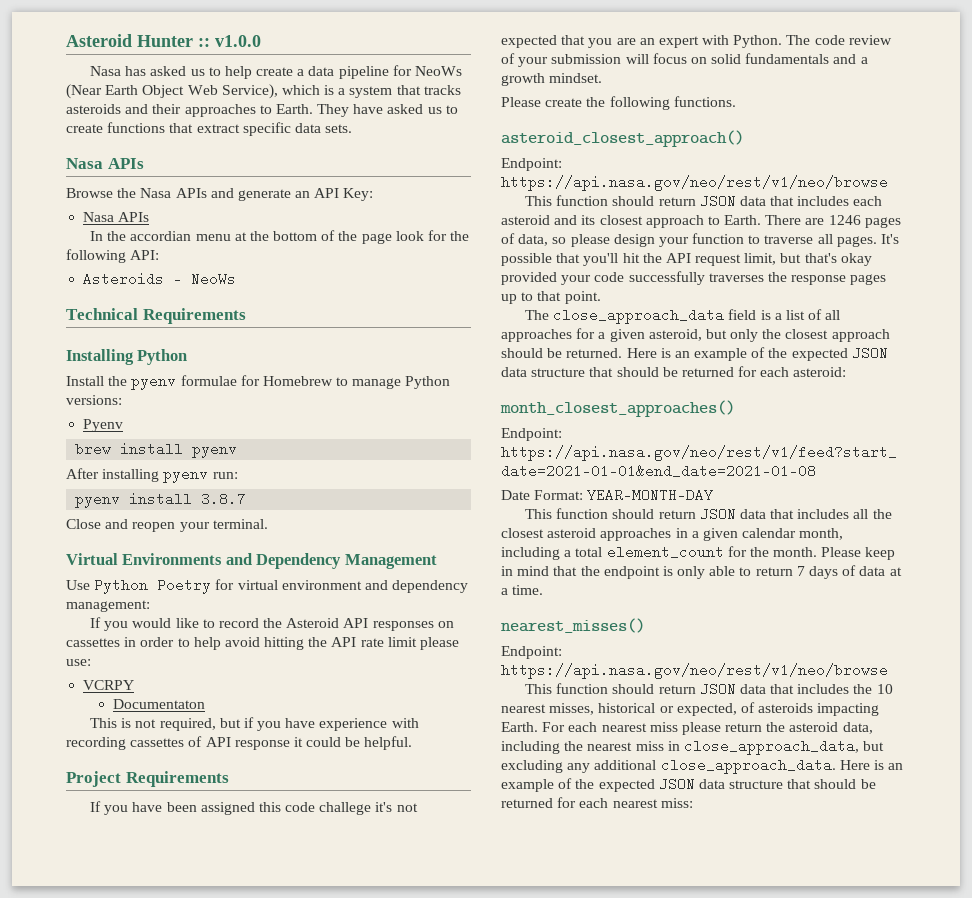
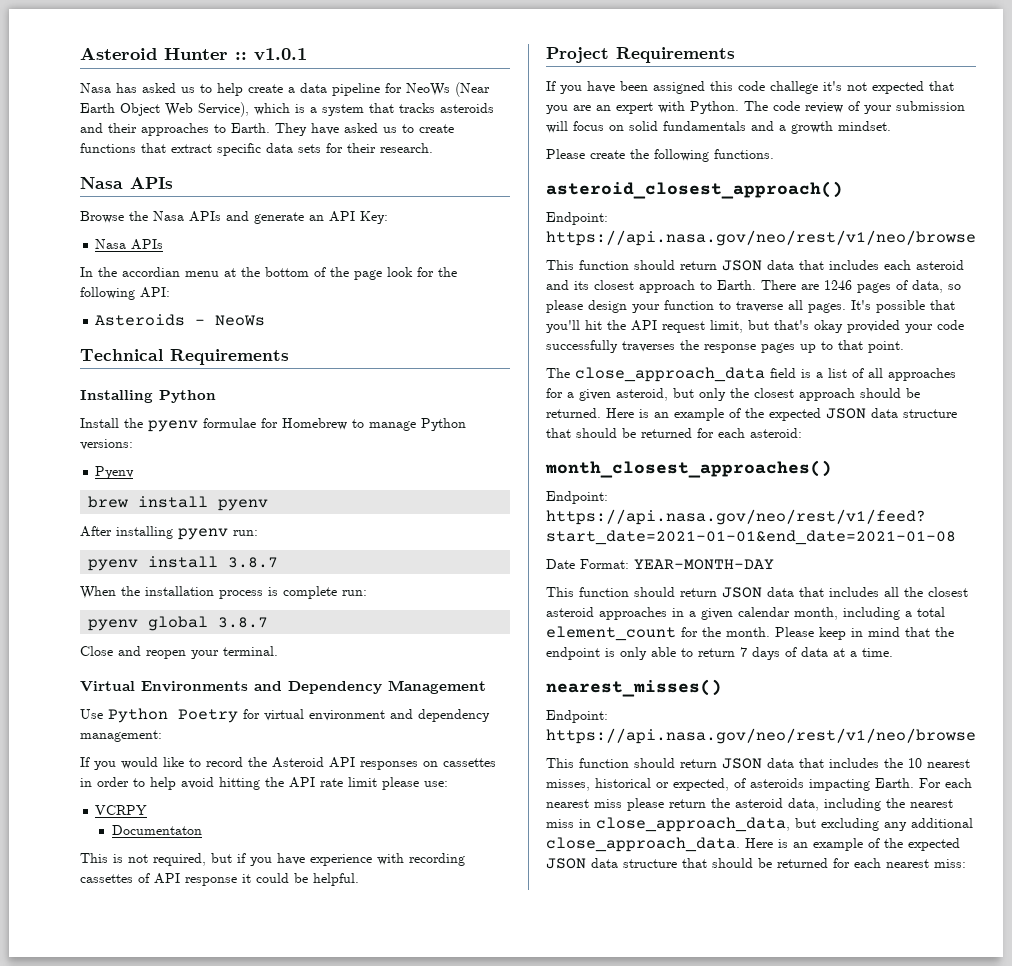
- Asteroid Hunter :: v1.0.0
+ Asteroid Hunter :: v1.0.1
- They have asked us to create functions that extract specific data sets.
+ They have asked us to create functions that extract specific data sets for their research.
+ When the installation process is complete run:
+ pyenv global 3.8.7

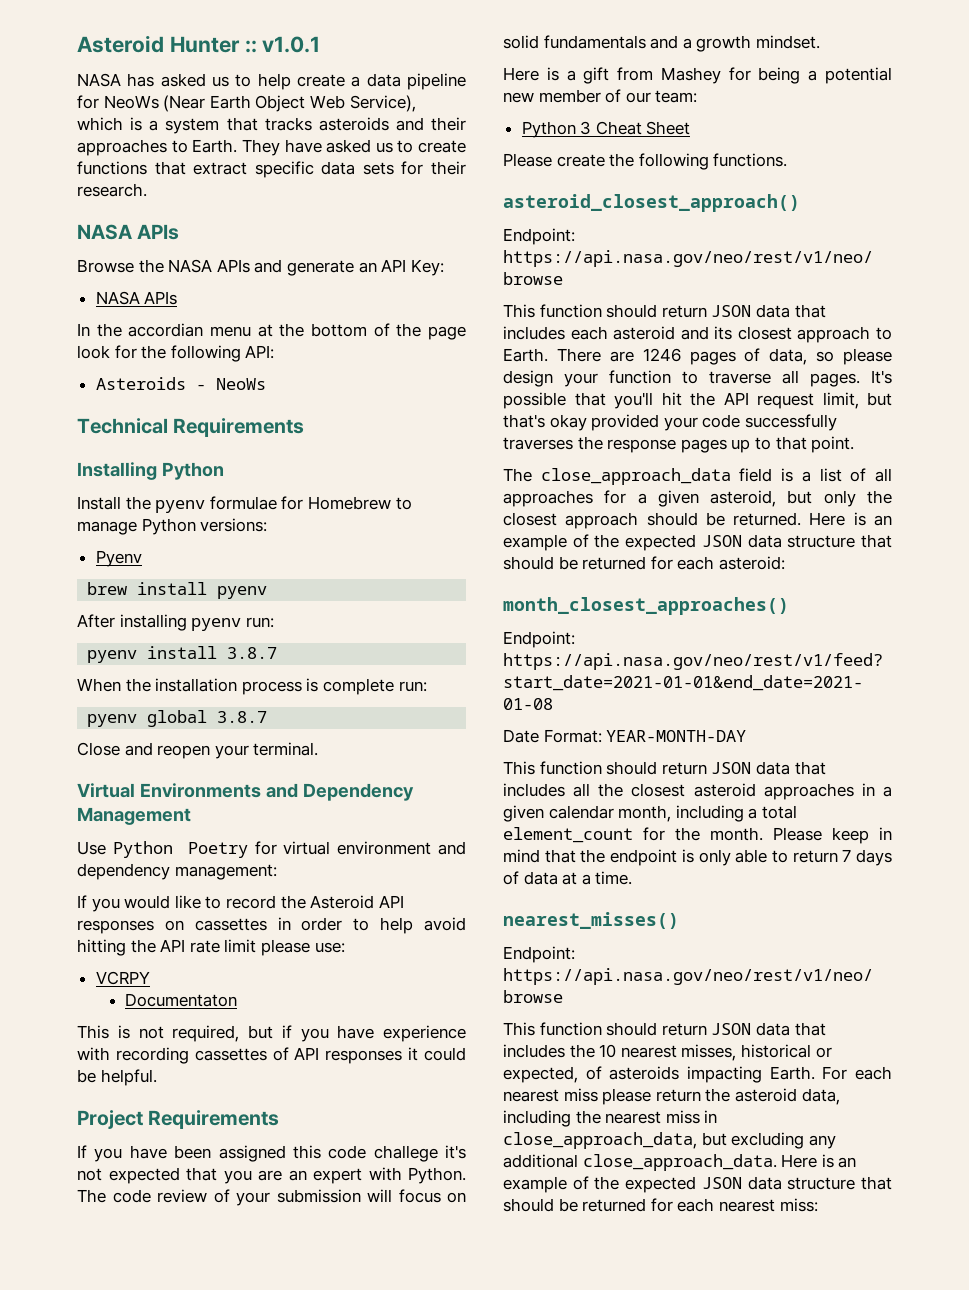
- Nasa has asked us to help create a data pipeline for NeoWs (Near Earth Object Web Service), which is a system that tracks asteroids and their approaches to Earth.
+ NASA has asked us to help create a data pipeline for NeoWs (Near Earth Object Web Service), which is a system that tracks asteroids and their approaches to Earth.
  They have asked us to create functions that extract specific data sets for their research.
- Nasa APIs
+ NASA APIs
- Browse the Nasa APIs and generate an API Key:
- Nasa APIs
+ Browse the NASA APIs and generate an API Key:
+ NASA APIs
- This is not required, but if you have experience with recording cassettes of API response it could be helpful.
+ This is not required, but if you have experience with recording cassettes of API responses it could be helpful.
+ Here is a gift from Mashey for being a potential new member of our team:
+ Python 3 Cheat Sheet

